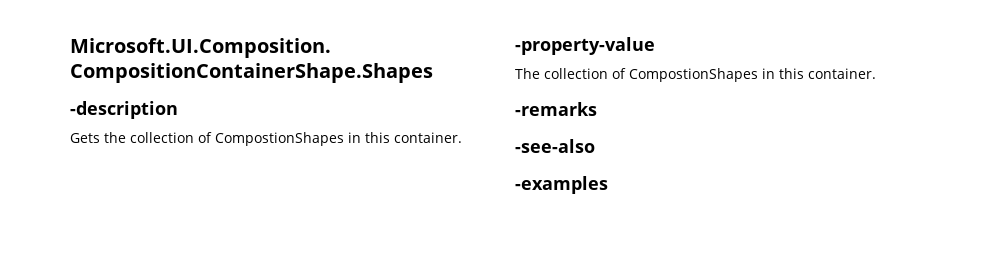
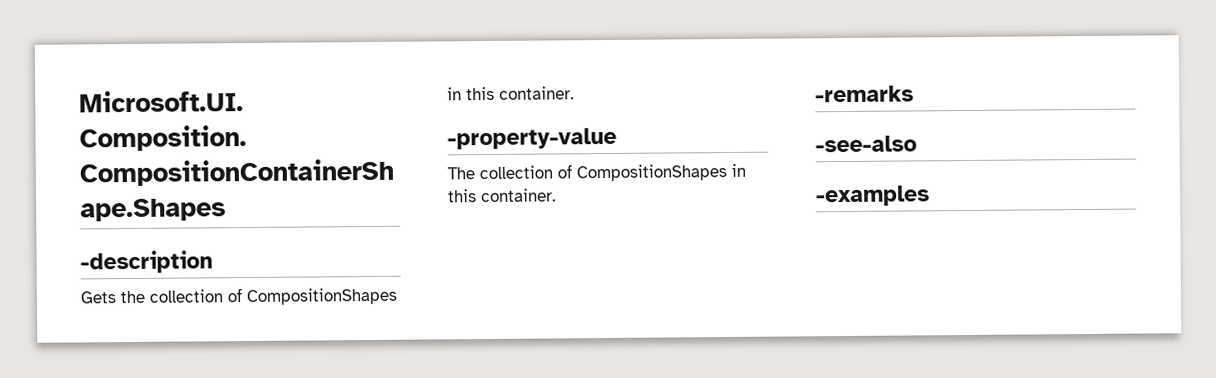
- Gets the collection of CompostionShapes in this container.
+ Gets the collection of CompositionShapes in this container.
- The collection of CompostionShapes in this container.
+ The collection of CompositionShapes in this container.

